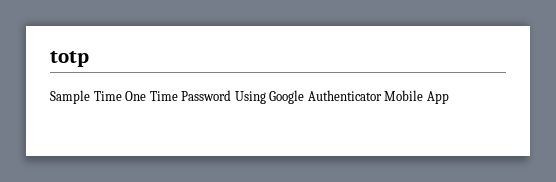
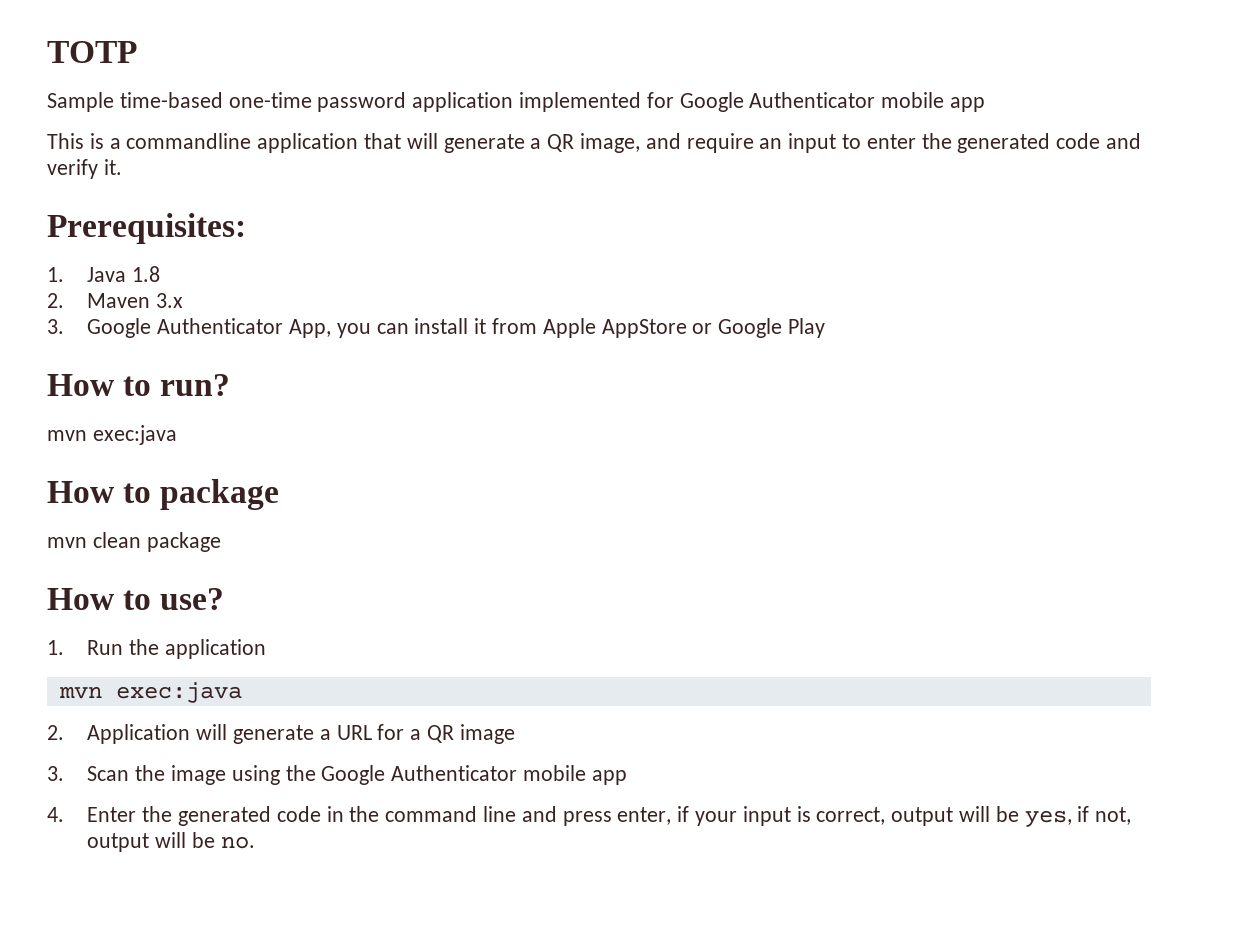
- totp
+ TOTP
- Sample Time One Time Password Using Google Authenticator Mobile App
+ Sample time-based one-time password application implemented for Google Authenticator mobile app
+ This is a commandline application that will generate a QR image, and require an input to enter the generated code and verify it.
+ Prerequisites:
+ 1. Java 1.8
+ 2. Maven 3.x
+ 3. Google Authenticator App, you can install it from Apple AppStore or Google Play
+ How to run?
+ mvn exec:java
+ How to package
+ mvn clean package
+ How to use?
+ 1. Run the application
+ mvn exec:java
+ 2. Application will generate a URL for a QR image
+ 3. Scan the image using the Google Authenticator mobile app
+ 4. Enter the generated code in the command line and press enter, if your input is correct, output will be yes, if not, output will be no.

